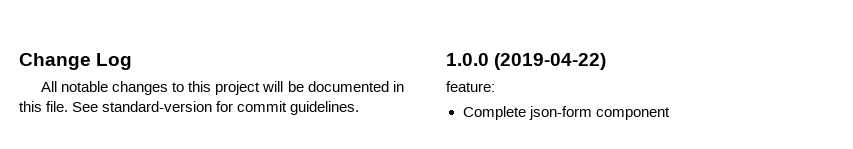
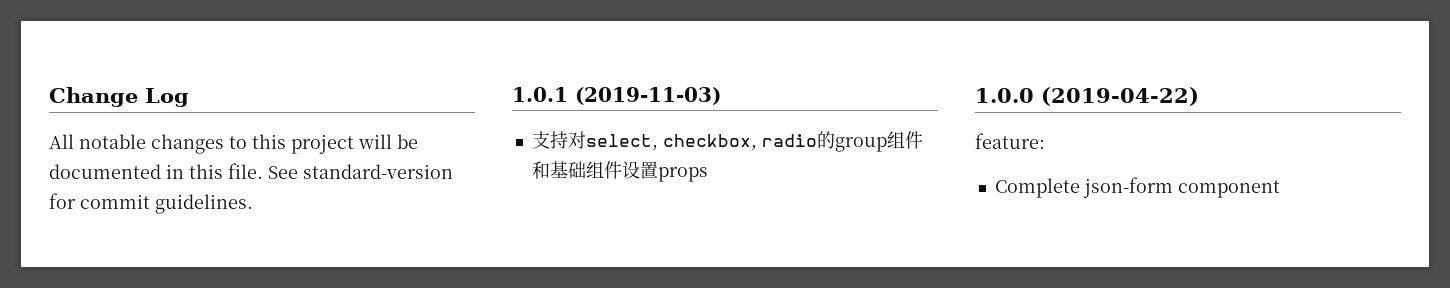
+ 1.0.1 (2019-11-03)
+ 支持对select, checkbox, radio的group组件和基础组件设置props

